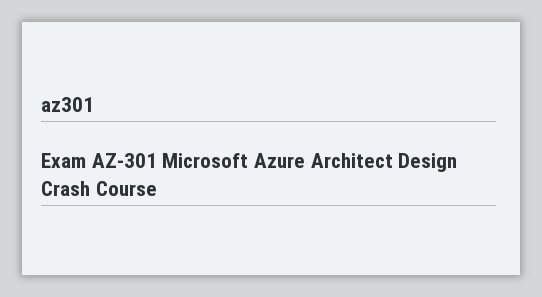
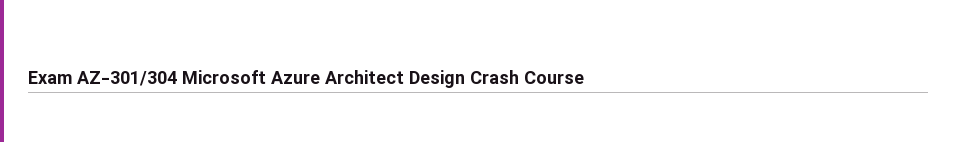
- az301
- Exam AZ-301 Microsoft Azure Architect Design Crash Course
+ Exam AZ-301/304 Microsoft Azure Architect Design Crash Course

